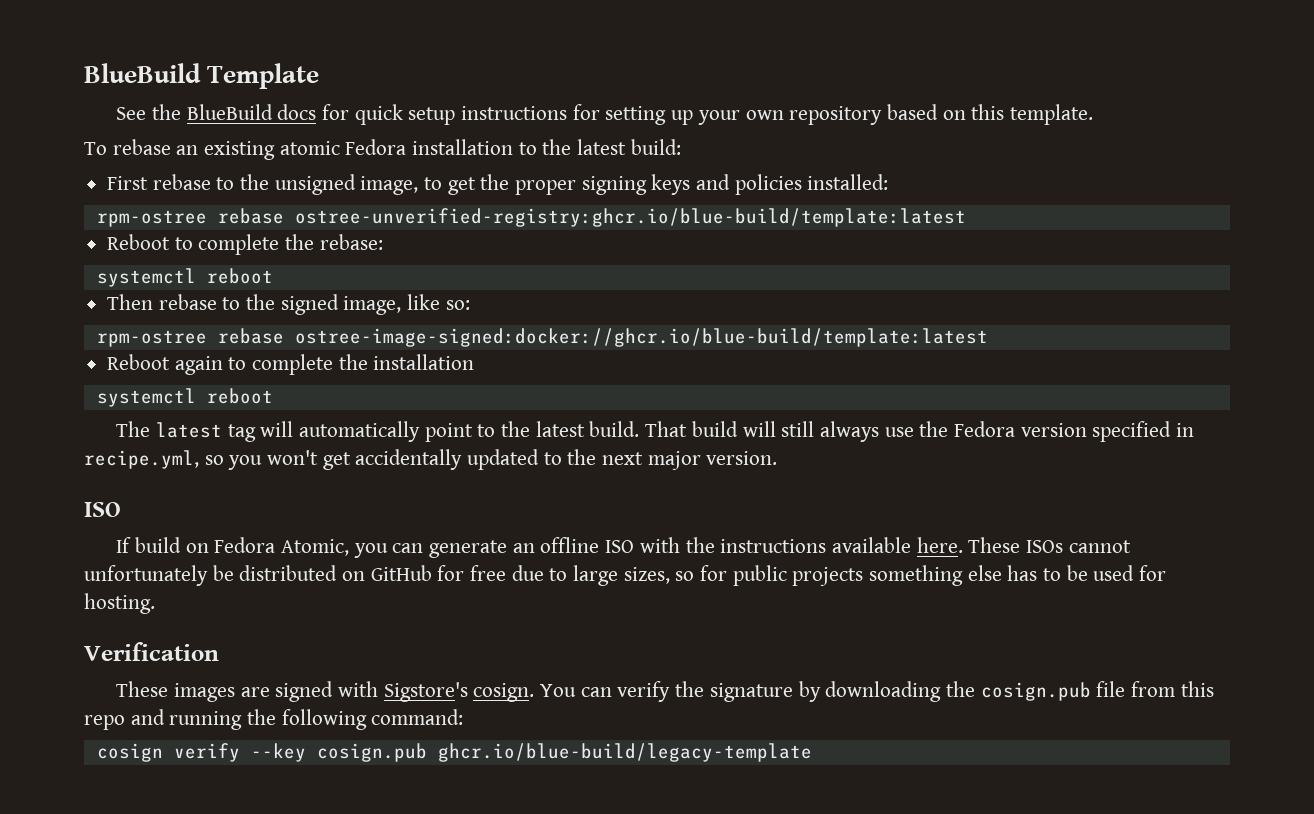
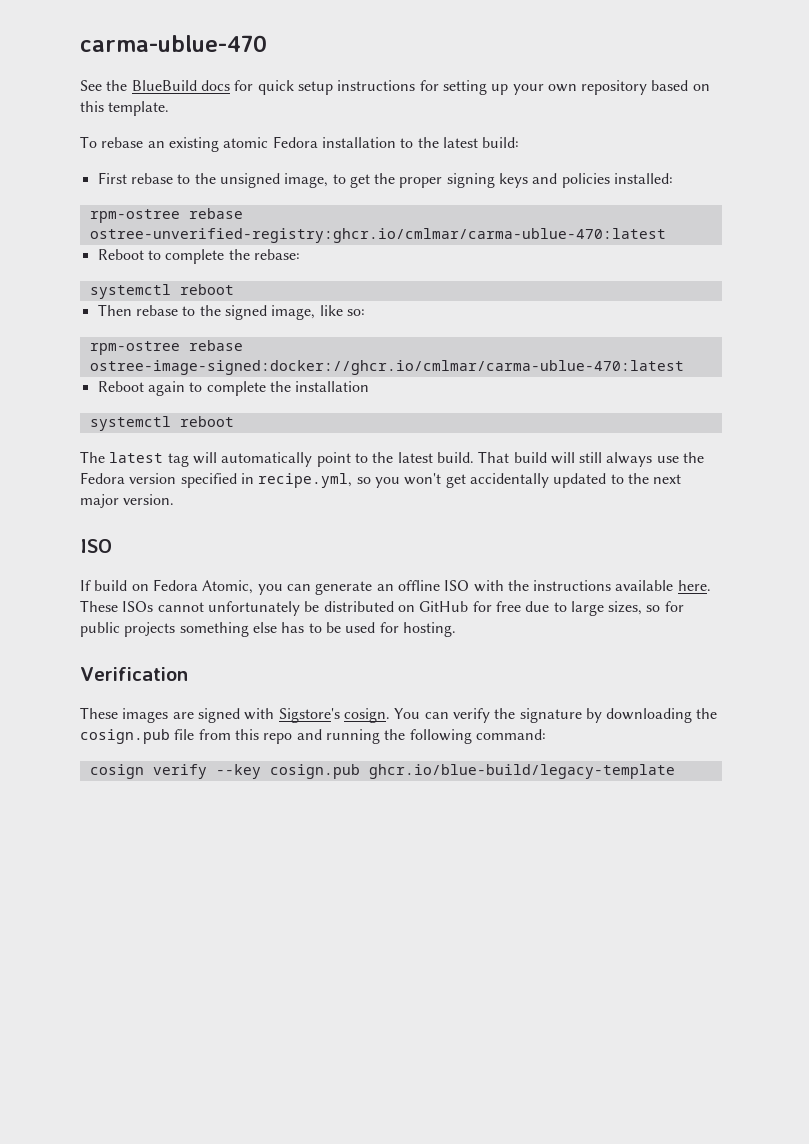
- BlueBuild Template
+ carma-ublue-470
- rpm-ostree rebase ostree-unverified-registry:ghcr.io/blue-build/template:latest
+ rpm-ostree rebase ostree-unverified-registry:ghcr.io/cmlmar/carma-ublue-470:latest
- rpm-ostree rebase ostree-image-signed:docker://ghcr.io/blue-build/template:latest
+ rpm-ostree rebase ostree-image-signed:docker://ghcr.io/cmlmar/carma-ublue-470:latest

